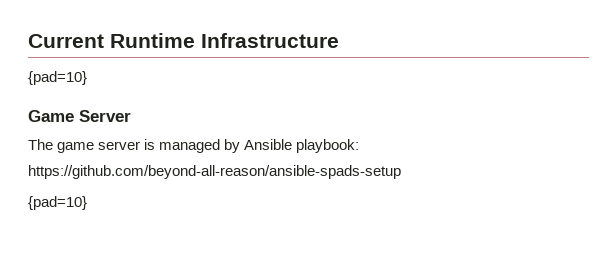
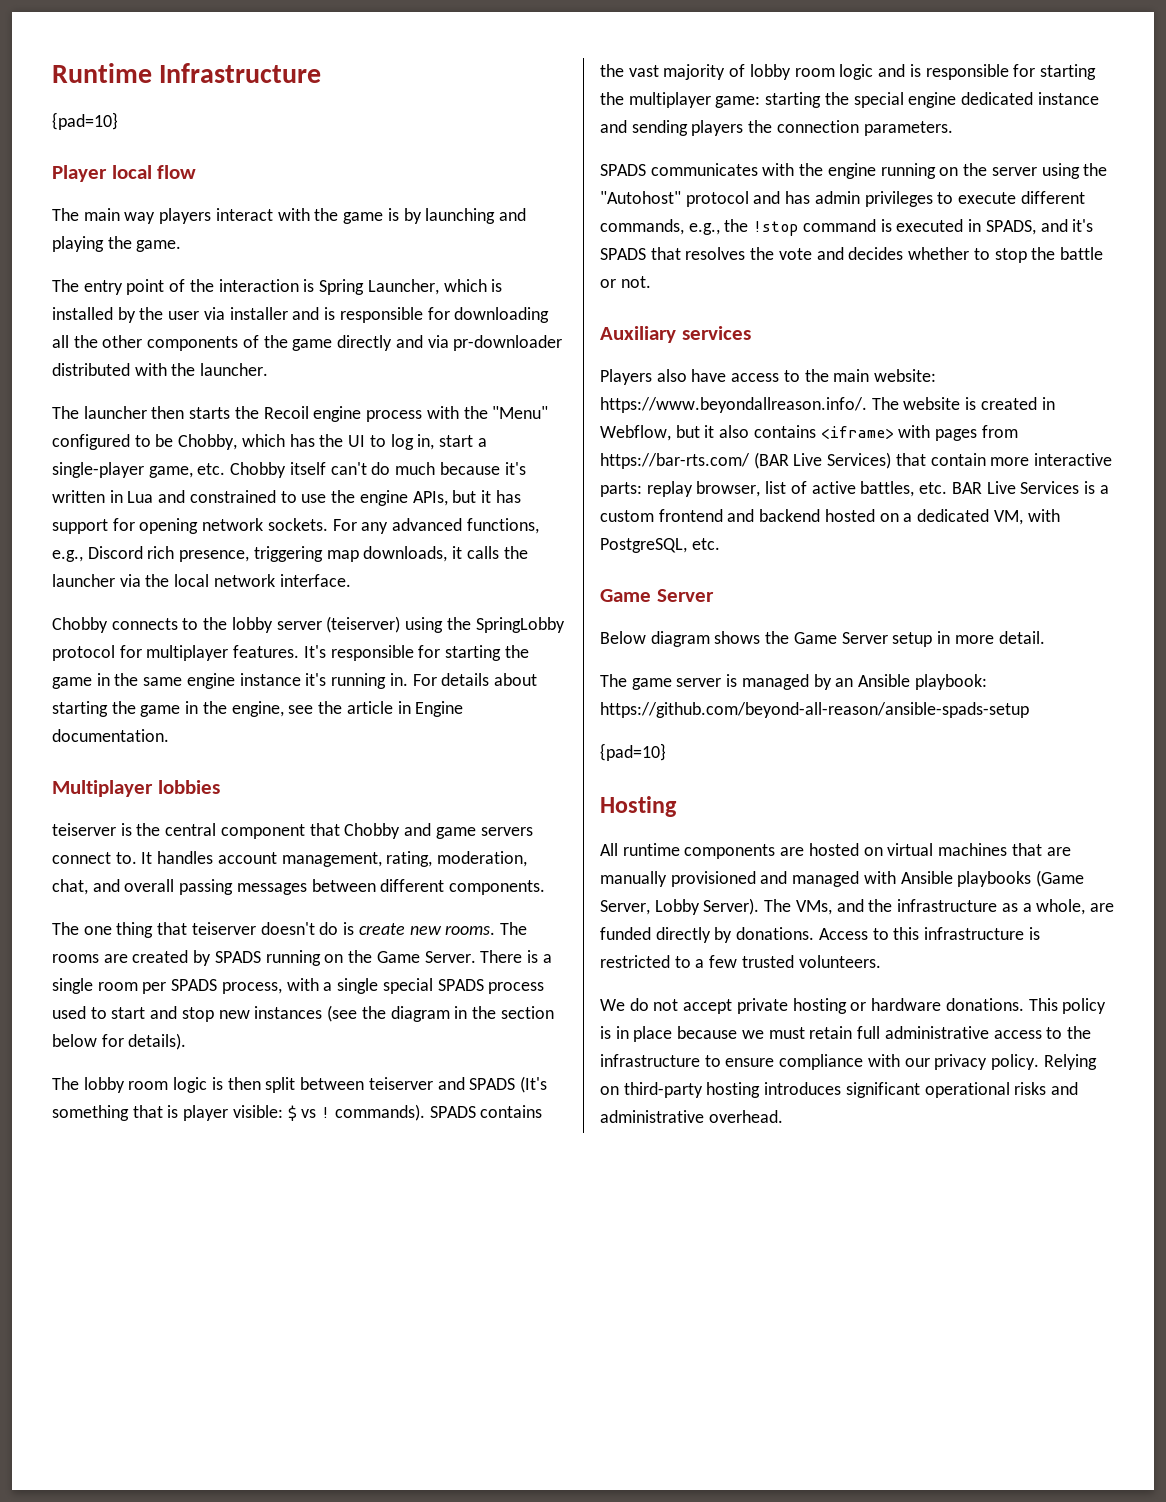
- Current Runtime Infrastructure
+ Runtime Infrastructure
+ Player local flow
+ The main way players interact with the game is by launching and playing the game.
+ The entry point of the interaction is Spring Launcher, which is installed by the user via installer and is responsible for downloading all the other components of the game directly and via pr-downloader distributed with the launcher.
+ The launcher then starts the Recoil engine process with the "Menu" configured to be Chobby, which has the UI to log in, start a single-player game, etc. Chobby itself can't do much because it's written in Lua and constrained to use the engine APIs, but it has support for opening network sockets. For any advanced functions, e.g., Discord rich presence, triggering map downloads, it calls the launcher via the local network interface.
+ Chobby connects to the lobby server (teiserver) using the SpringLobby protocol for multiplayer features. It's responsible for starting the game in the same engine instance it's running in. For details about starting the game in the engine, see the article in Engine documentation.
+ Multiplayer lobbies
+ teiserver is the central component that Chobby and game servers connect to. It handles account management, rating, moderation, chat, and overall passing messages between different components.
+ The one thing that teiserver doesn't do is create new rooms. The rooms are created by SPADS running on the Game Server. There is a single room per SPADS process, with a single special SPADS process used to start and stop new instances (see the diagram in the section below for details).
+ The lobby room logic is then split between teiserver and SPADS (It's something that is player visible: $ vs ! commands). SPADS contains the vast majority of lobby room logic and is responsible for starting the multiplayer game: starting the special engine dedicated instance and sending players the connection parameters.
+ SPADS communicates with the engine running on the server using the "Autohost" protocol and has admin privileges to execute different commands, e.g., the !stop command is executed in SPADS, and it's SPADS that resolves the vote and decides whether to stop the battle or not.
+ Auxiliary services
+ Players also have access to the main website: https://www.beyondallreason.info/. The website is created in Webflow, but it also contains <iframe> with pages from https://bar-rts.com/ (BAR Live Services) that contain more interactive parts: replay browser, list of active battles, etc. BAR Live Services is a custom frontend and backend hosted on a dedicated VM, with PostgreSQL, etc.
  Game Server
+ Below diagram shows the Game Server setup in more detail.
- The game server is managed by Ansible playbook: https://github.com/beyond-all-reason/ansible-spads-setup
+ The game server is managed by an Ansible playbook: https://github.com/beyond-all-reason/ansible-spads-setup
+ Hosting
+ All runtime components are hosted on virtual machines that are manually provisioned and managed with Ansible playbooks (Game Server, Lobby Server). The VMs, and the infrastructure as a whole, are funded directly by donations. Access to this infrastructure is restricted to a few trusted volunteers.
+ We do not accept private hosting or hardware donations. This policy is in place because we must retain full administrative access to the infrastructure to ensure compliance with our privacy policy. Relying on third-party hosting introduces significant operational risks and administrative overhead.

